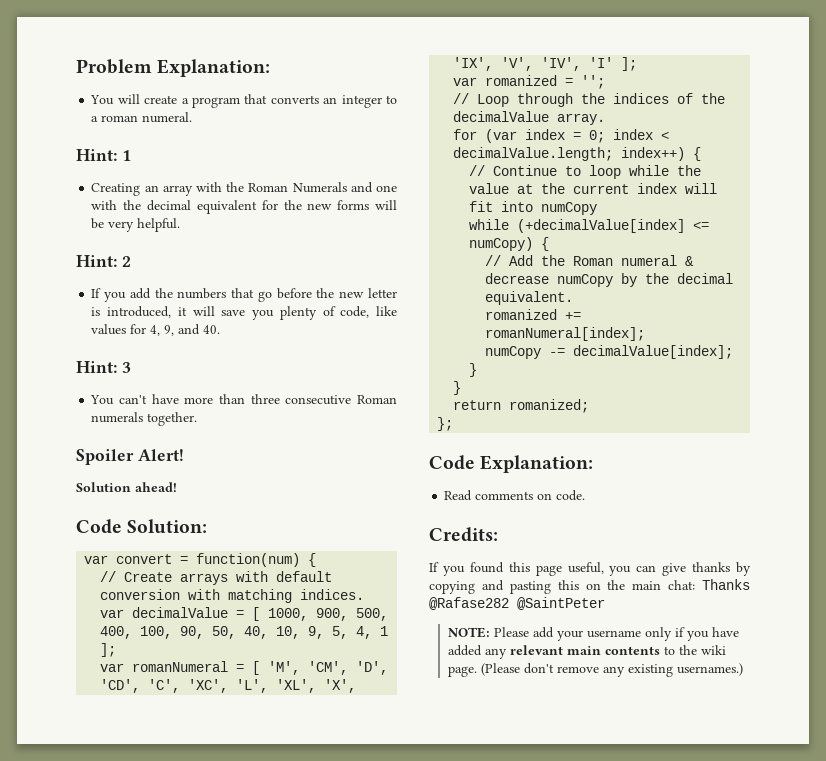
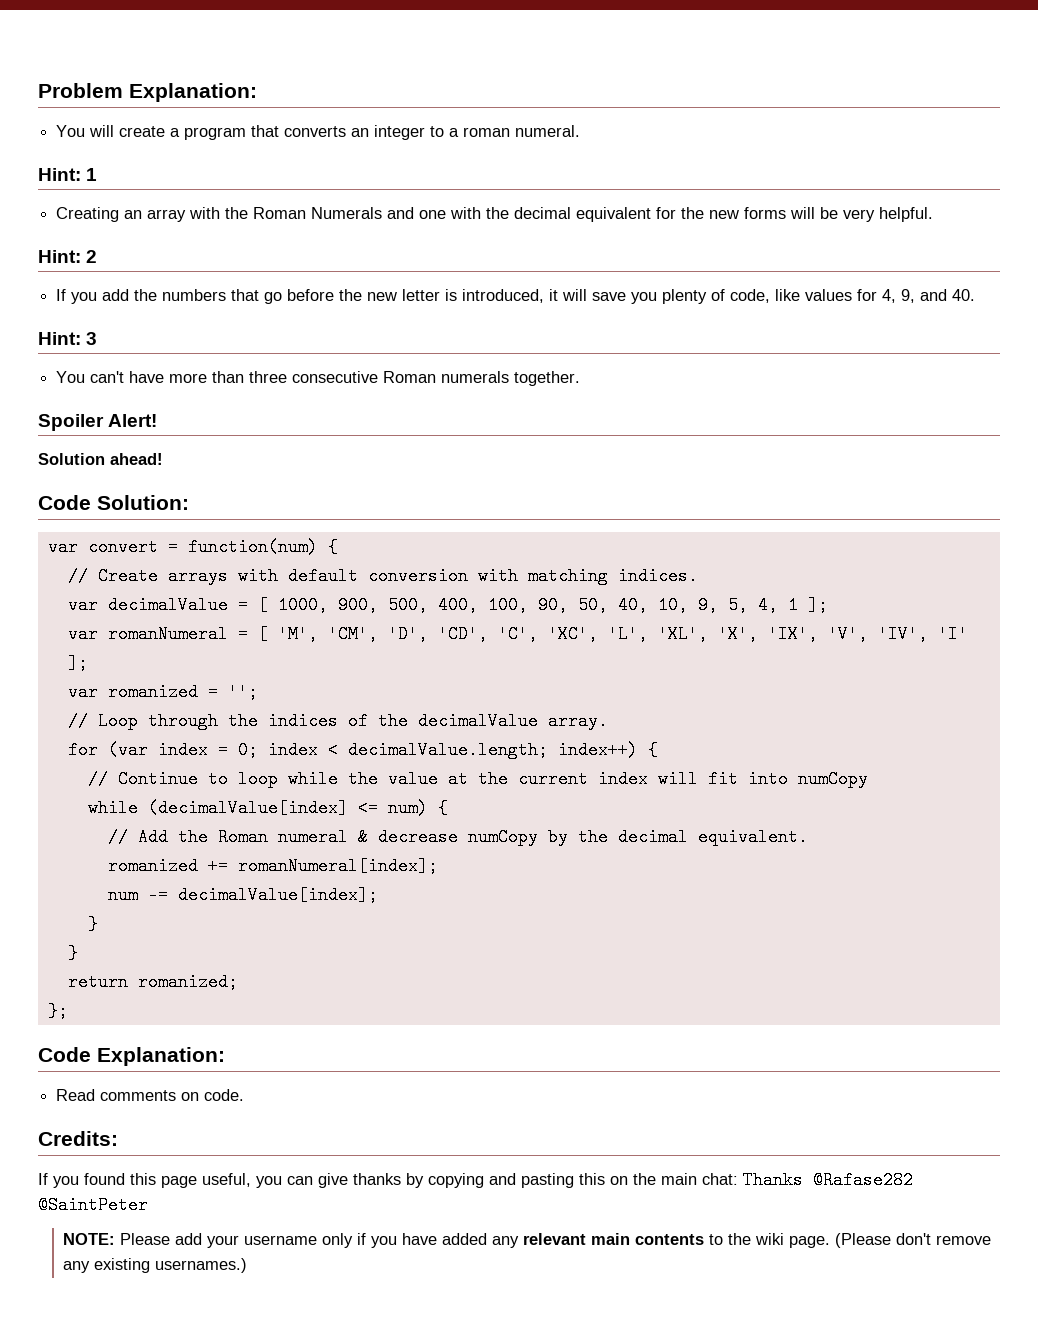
- while (+decimalValue[index] <= numCopy) {
+ while (decimalValue[index] <= num) {
- numCopy -= decimalValue[index];
+ num -= decimalValue[index];

